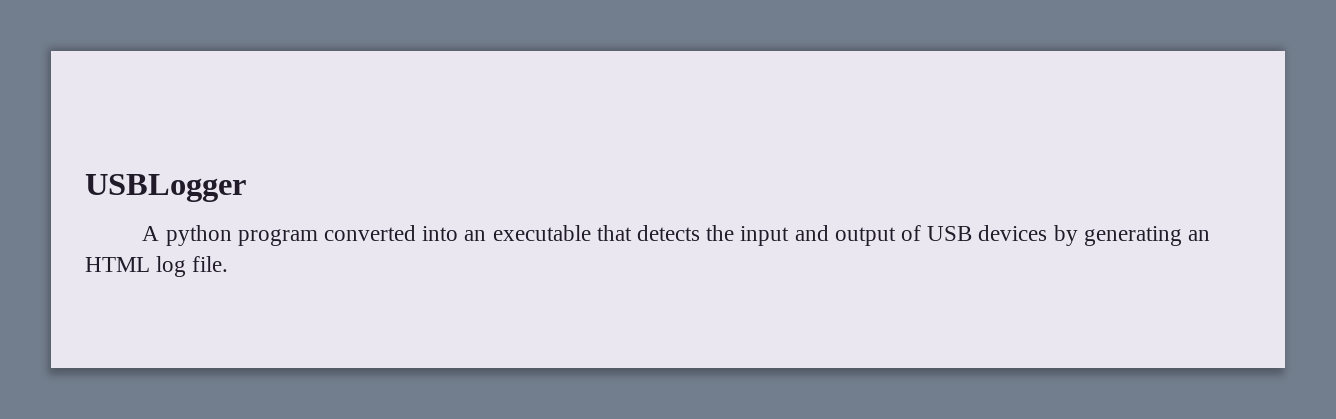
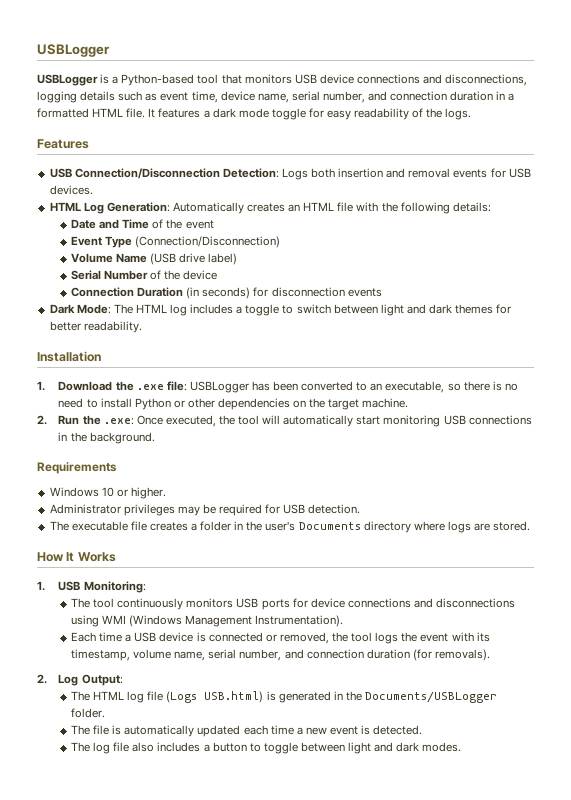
- A python program converted into an executable that detects the input and output of USB devices by generating an HTML log file.
+ USBLogger is a Python-based tool that monitors USB device connections and disconnections, logging details such as event time, device name, serial number, and connection duration in a formatted HTML file. It features a dark mode toggle for easy readability of the logs.
+ Features
+ USB Connection/Disconnection Detection: Logs both insertion and removal events for USB devices.
+ HTML Log Generation: Automatically creates an HTML file with the following details:
+ Date and Time of the event
+ Event Type (Connection/Disconnection)
+ Volume Name (USB drive label)
+ Serial Number of the device
+ Connection Duration (in seconds) for disconnection events
+ Dark Mode: The HTML log includes a toggle to switch between light and dark themes for better readability.
+ Installation
+ 1. Download the .exe file: USBLogger has been converted to an executable, so there is no need to install Python or other dependencies on the target machine.
+ 2. Run the .exe: Once executed, the tool will automatically start monitoring USB connections in the background.
+ Requirements
+ Windows 10 or higher.
+ Administrator privileges may be required for USB detection.
+ The executable file creates a folder in the user's Documents directory where logs are stored.
+ How It Works
+ 1. USB Monitoring:
+ The tool continuously monitors USB ports for device connections and disconnections using WMI (Windows Management Instrumentation).
+ Each time a USB device is connected or removed, the tool logs the event with its timestamp, volume name, serial number, and connection duration (for removals).
+ 2. Log Output:
+ The HTML log file (Logs USB.html) is generated in the Documents/USBLogger folder.
+ The file is automatically updated each time a new event is detected.
+ The log file also includes a button to toggle between light and dark modes.

